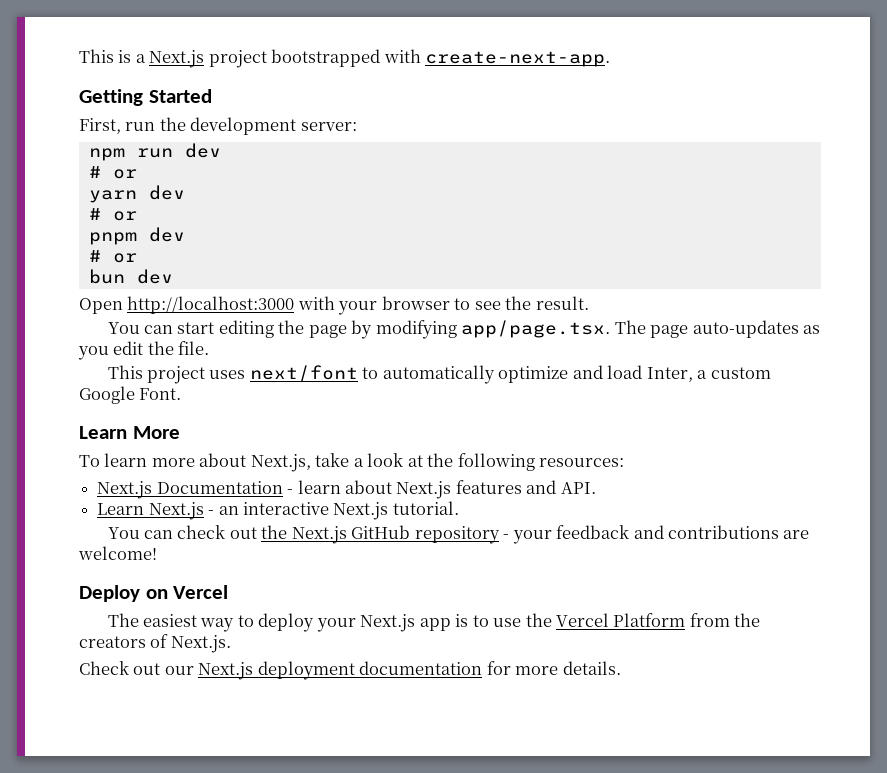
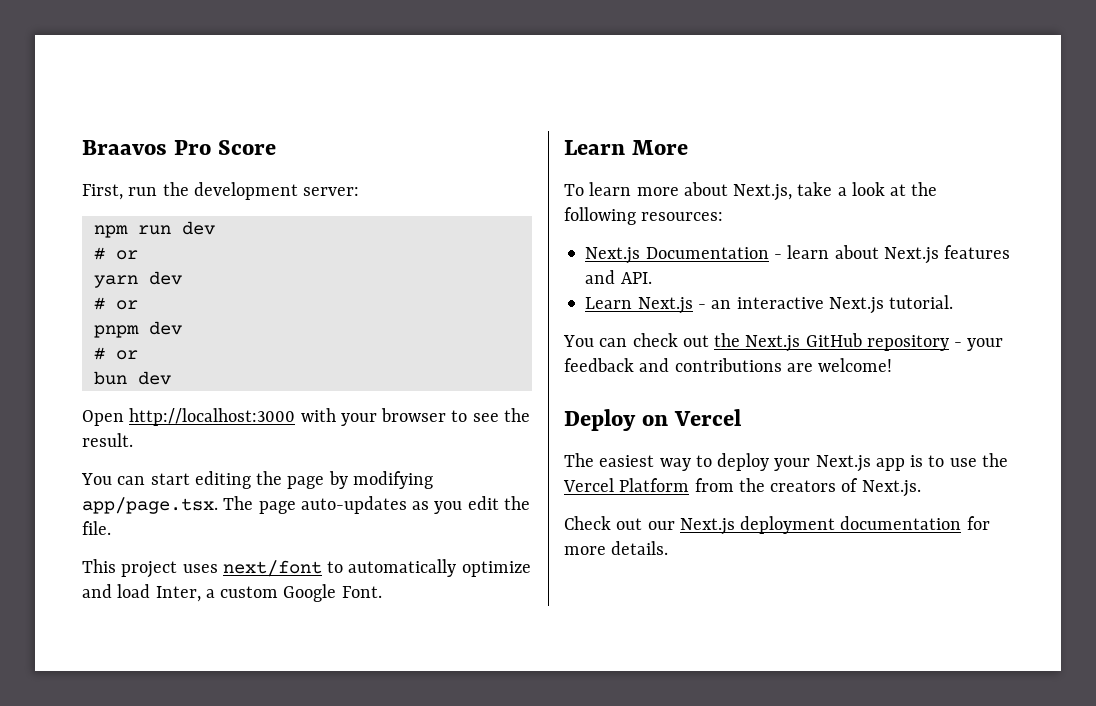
- This is a Next.js project bootstrapped with create-next-app.
- Getting Started
+ Braavos Pro Score

